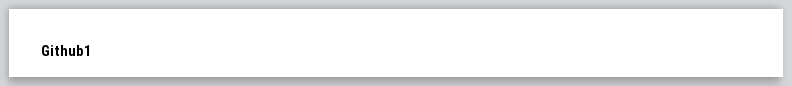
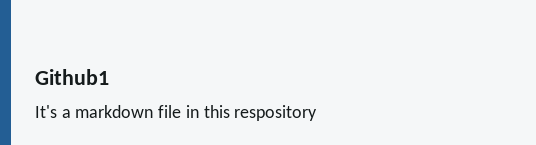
+ It's a markdown file in this respository

